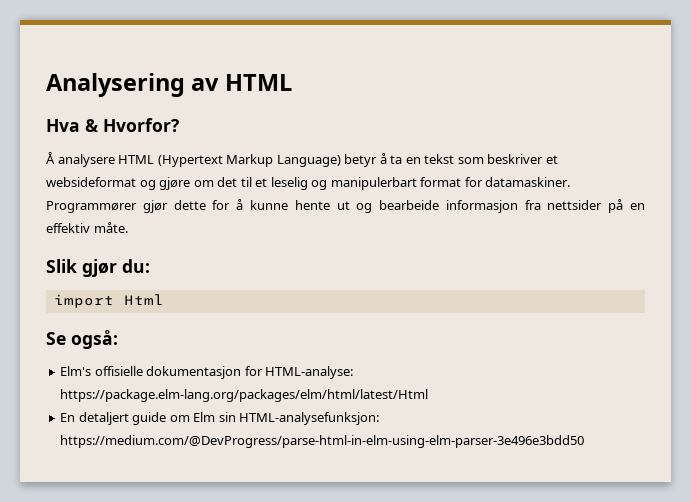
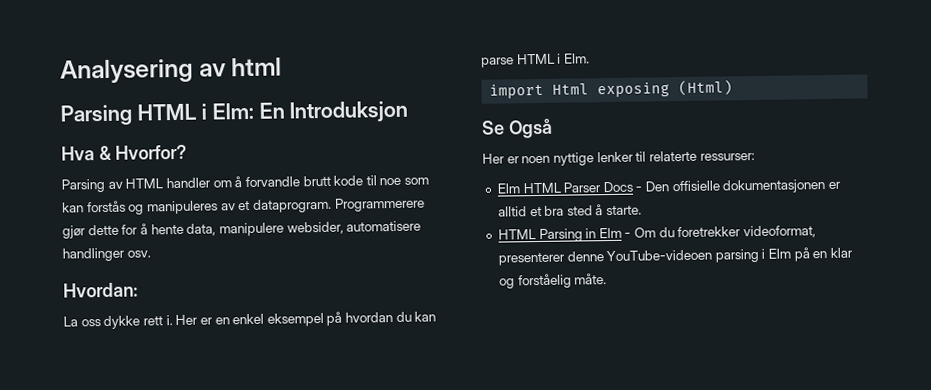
- Analysering av HTML
+ Analysering av html
+ Parsing HTML i Elm: En Introduksjon
- Å analysere HTML (Hypertext Markup Language) betyr å ta en tekst som beskriver et websideformat og gjøre om det til et leselig og manipulerbart format for datamaskiner. Programmører gjør dette for å kunne hente ut og bearbeide informasjon fra nettsider på en effektiv måte.
- Slik gjør du:
+ Parsing av HTML handler om å forvandle brutt kode til noe som kan forstås og manipuleres av et dataprogram. Programmerere gjør dette for å hente data, manipulere websider, automatisere handlinger osv.
+ Hvordan:
+ La oss dykke rett i. Her er en enkel eksempel på hvordan du kan parse HTML i Elm.
- import Html
+ import Html exposing (Html)
- Se også:
- Elm's offisielle dokumentasjon for HTML-analyse: https://package.elm-lang.org/packages/elm/html/latest/Html
- En detaljert guide om Elm sin HTML-analysefunksjon: https://medium.com/@DevProgress/parse-html-in-elm-using-elm-parser-3e496e3bdd50
+ Se Også
+ Her er noen nyttige lenker til relaterte ressurser:
+ Elm HTML Parser Docs - Den offisielle dokumentasjonen er alltid et bra sted å starte.
+ HTML Parsing in Elm - Om du foretrekker videoformat, presenterer denne YouTube-videoen parsing i Elm på en klar og forståelig måte.

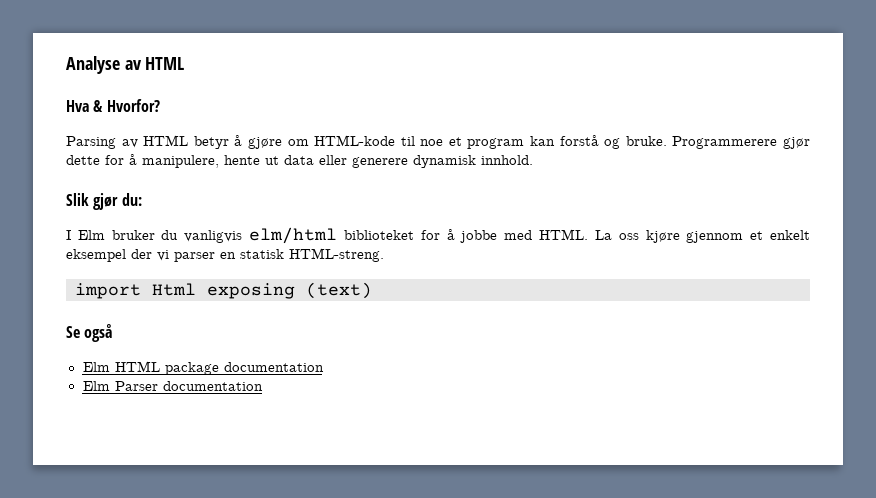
- Analysering av html
- Parsing HTML i Elm: En Introduksjon
+ Analyse av HTML
- Parsing av HTML handler om å forvandle brutt kode til noe som kan forstås og manipuleres av et dataprogram.
+ Parsing av HTML betyr å gjøre om HTML-kode til noe et program kan forstå og bruke.
- Programmerere gjør dette for å hente data, manipulere websider, automatisere handlinger osv.
- Hvordan:
- La oss dykke rett i. Her er en enkel eksempel på hvordan du kan parse HTML i Elm.
+ Programmerere gjør dette for å manipulere, hente ut data eller generere dynamisk innhold.
+ Slik gjør du:
+ I Elm bruker du vanligvis elm/html biblioteket for å jobbe med HTML. La oss kjøre gjennom et enkelt eksempel der vi parser en statisk HTML-streng.
- import Html exposing (Html)
+ import Html exposing (text)
- Se Også
- Her er noen nyttige lenker til relaterte ressurser:
- Elm HTML Parser Docs - Den offisielle dokumentasjonen er alltid et bra sted å starte.
- HTML Parsing in Elm - Om du foretrekker videoformat, presenterer denne YouTube-videoen parsing i Elm på en klar og forståelig måte.
+ Se også
+ Elm HTML package documentation
+ Elm Parser documentation

